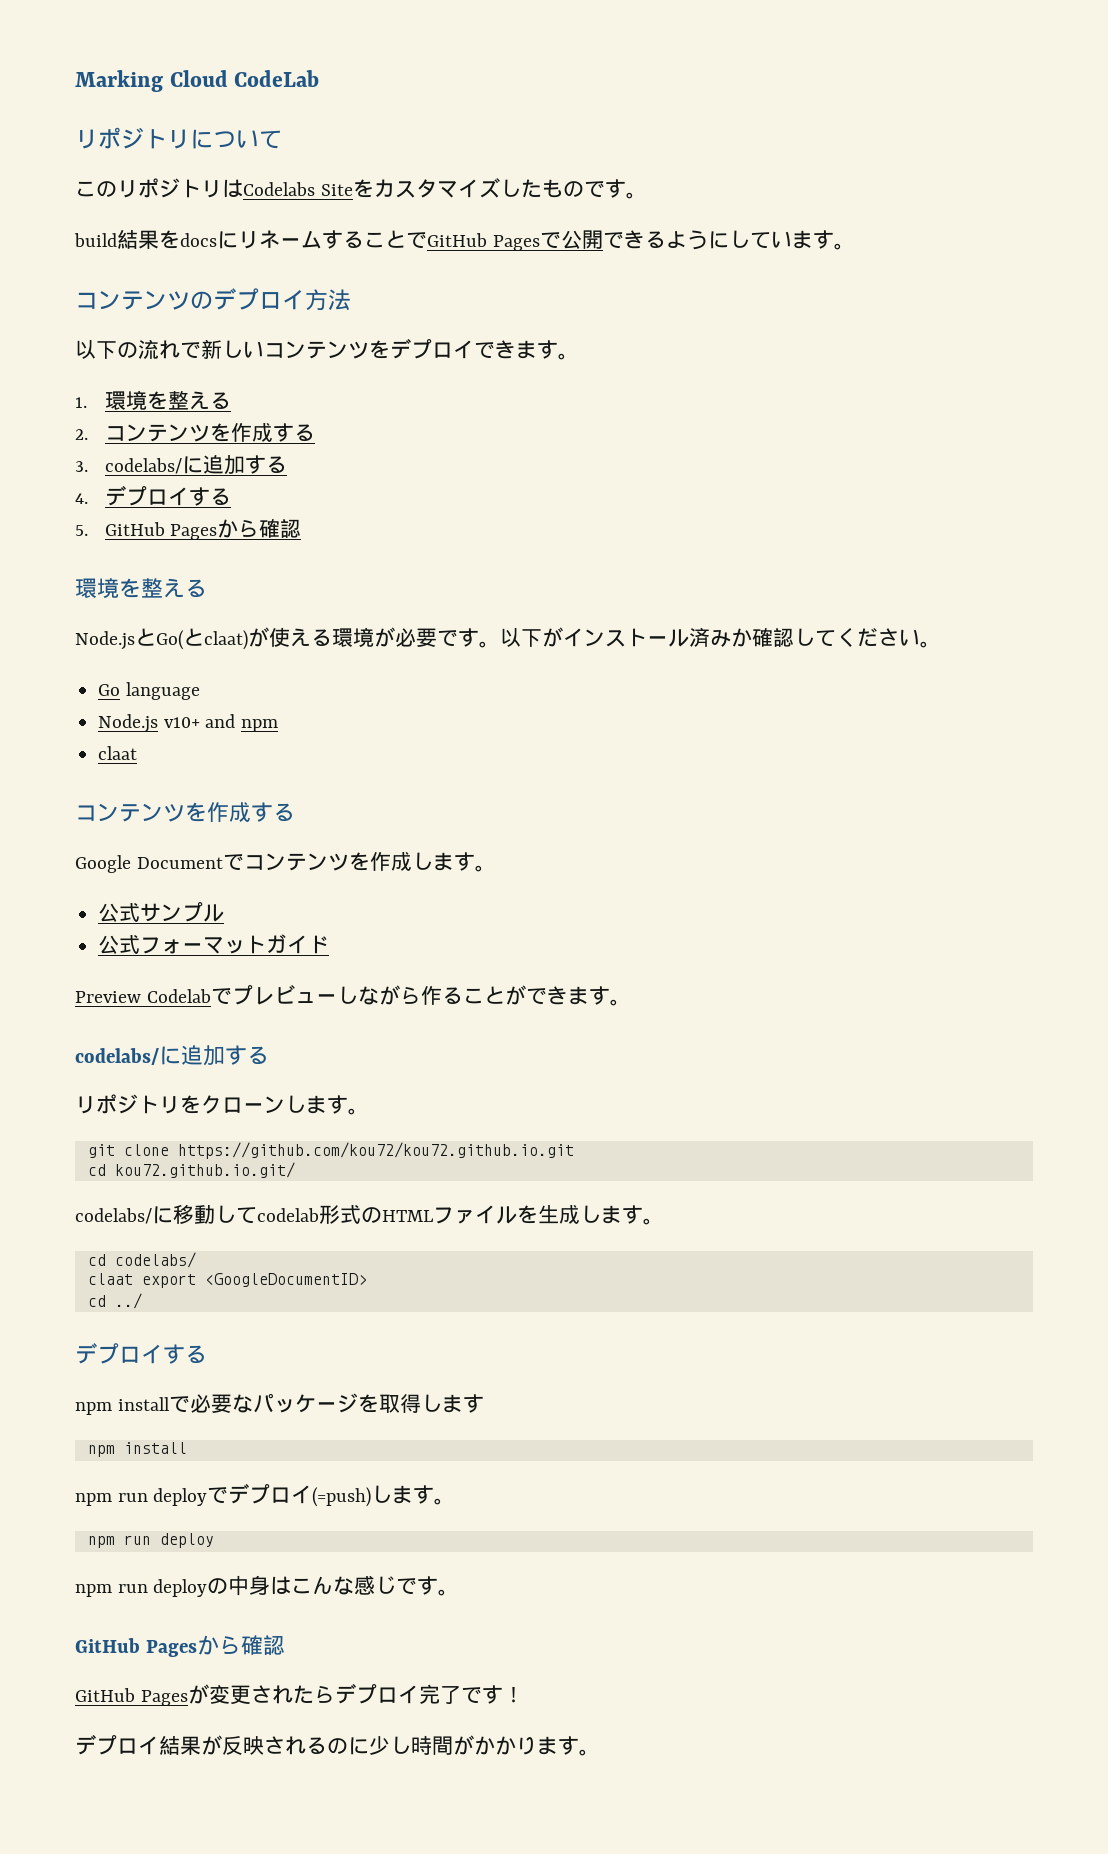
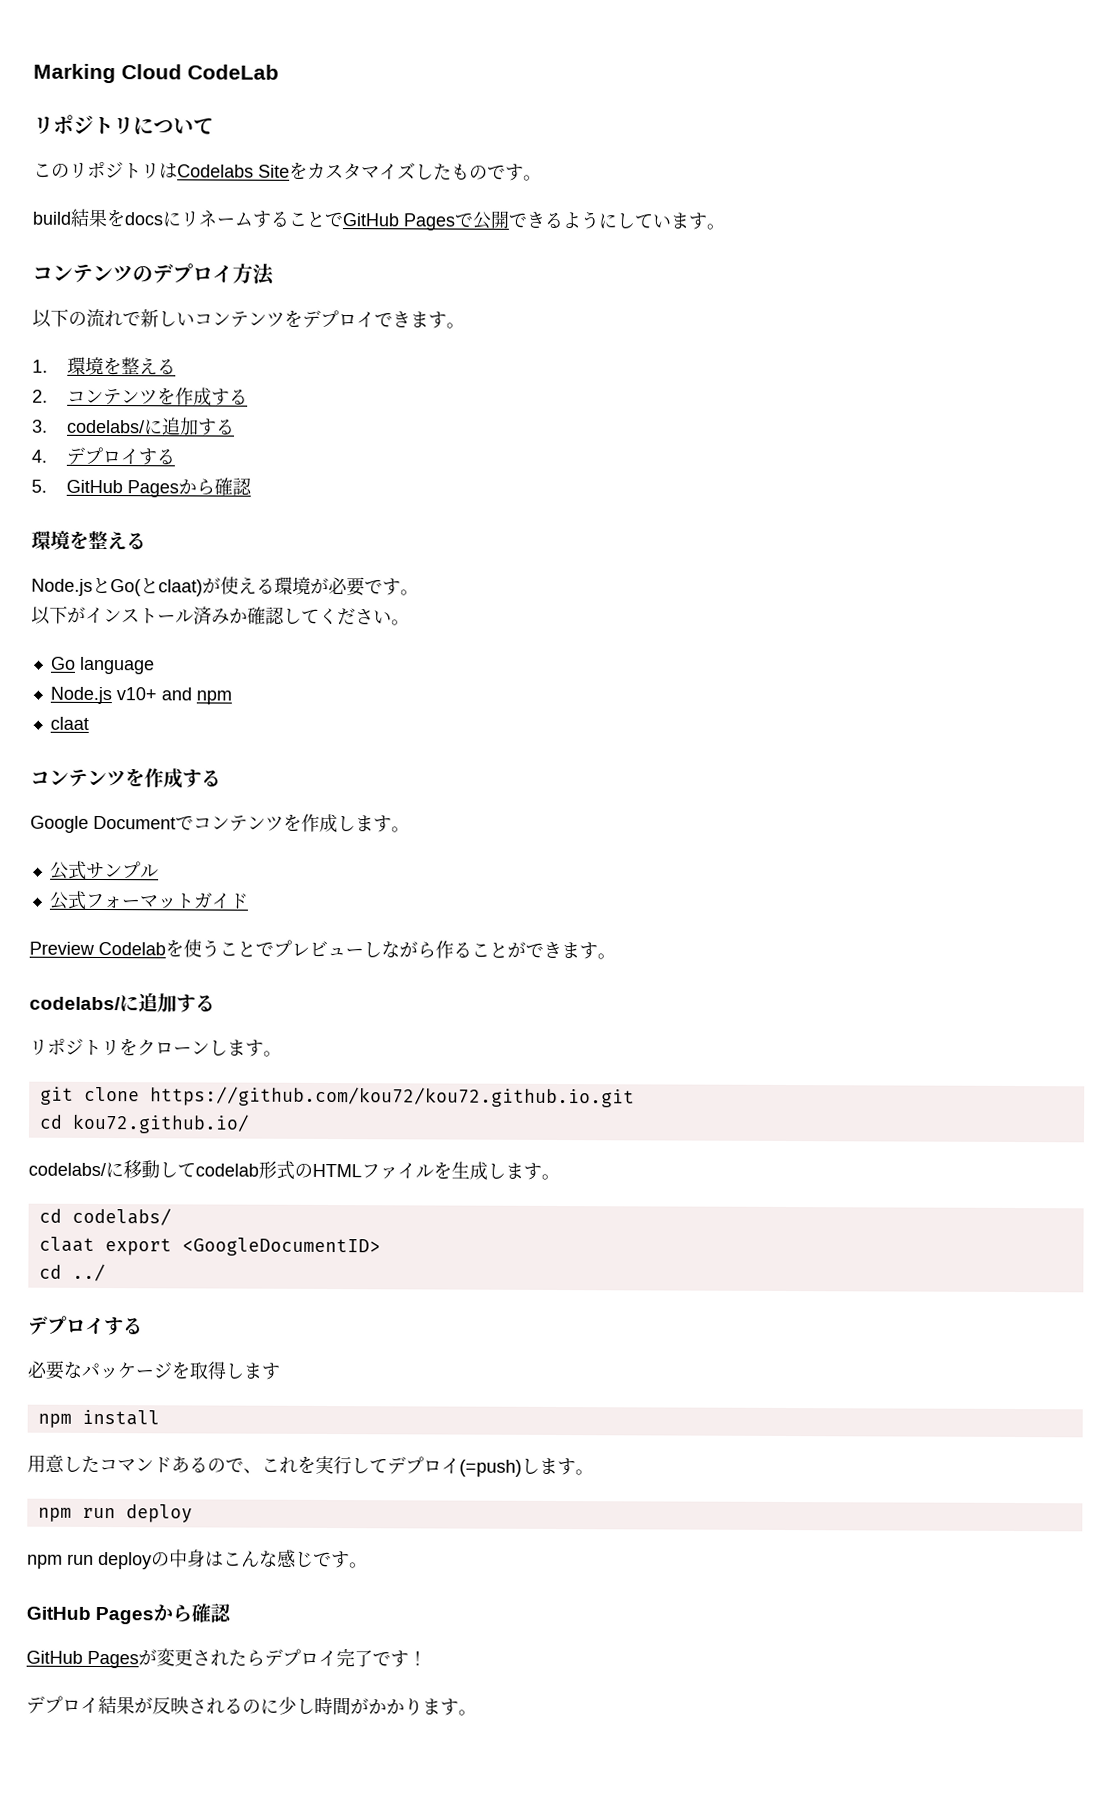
- Node.jsとGo(とclaat)が使える環境が必要です。以下がインストール済みか確認してください。
+ Node.jsとGo(とclaat)が使える環境が必要です。
+ 以下がインストール済みか確認してください。
- Preview Codelabでプレビューしながら作ることができます。
+ Preview Codelabを使うことでプレビューしながら作ることができます。
- cd kou72.github.io.git/
+ cd kou72.github.io/
- npm installで必要なパッケージを取得します
+ 必要なパッケージを取得します
- npm run deployでデプロイ(=push)します。
+ 用意したコマンドあるので、これを実行してデプロイ(=push)します。

